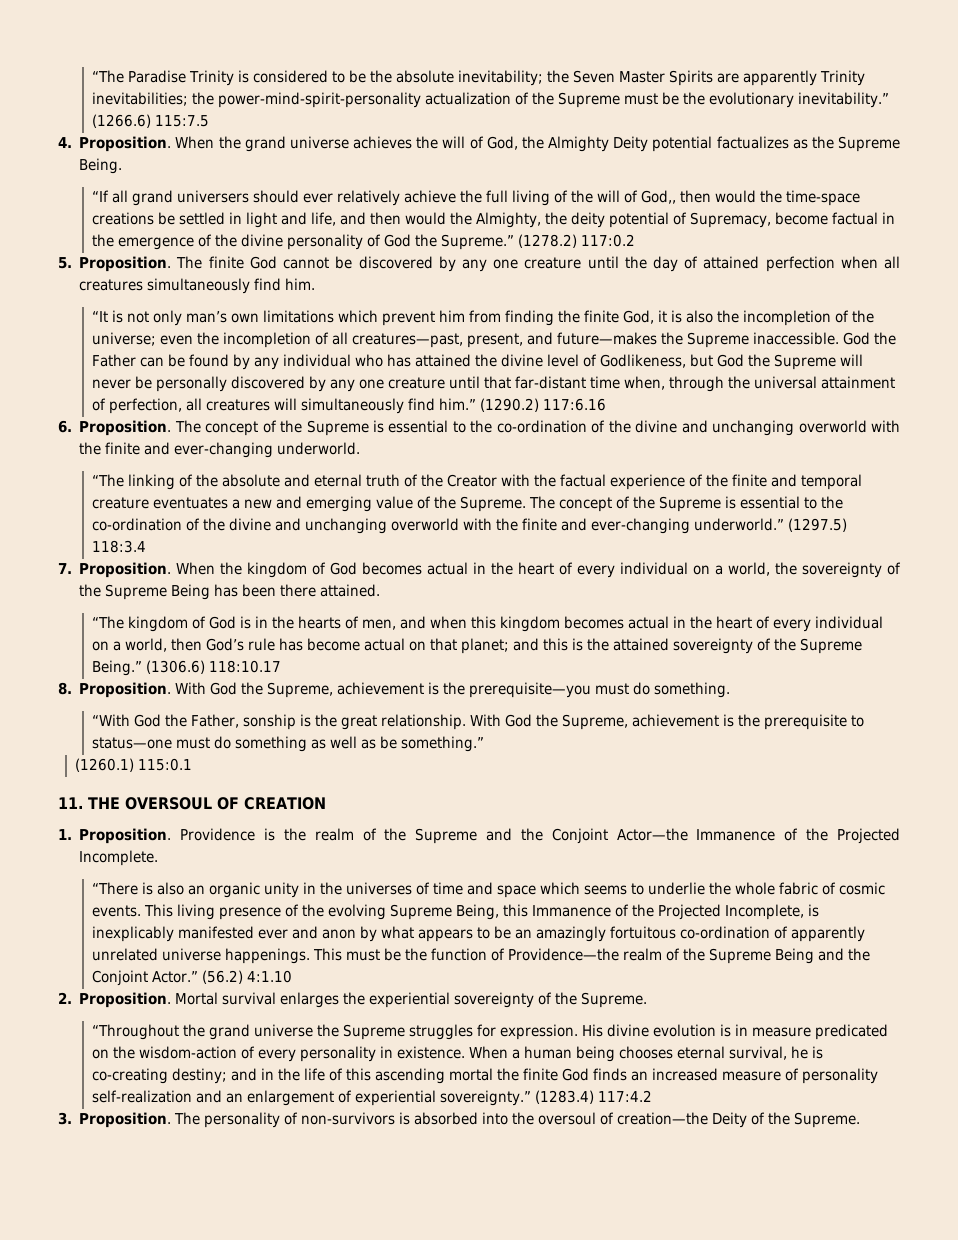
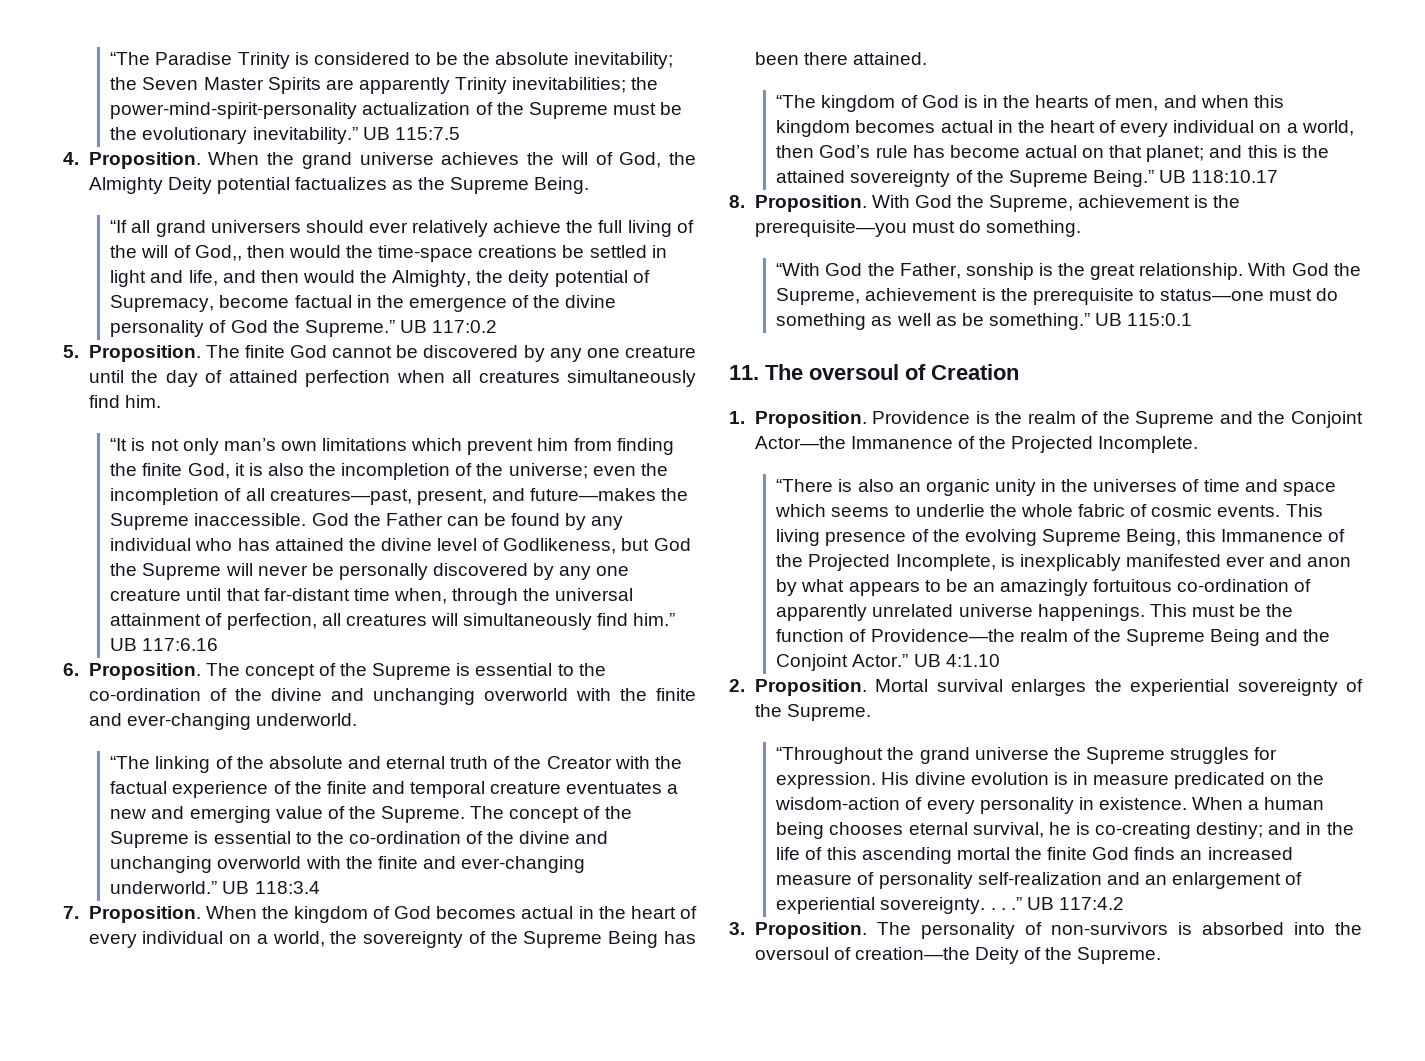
- (1266.6) 115:7.5
+ UB 115:7.5
- (1278.2) 117:0.2
+ UB 117:0.2
- (1290.2) 117:6.16
+ UB 117:6.16
- (1297.5) 118:3.4
+ UB 118:3.4
- (1306.6) 118:10.17
+ UB 118:10.17
- With God the Supreme, achievement is the prerequisite to status—one must do something as well as be something.”
- (1260.1) 115:0.1
+ With God the Supreme, achievement is the prerequisite to status—one must do something as well as be something.” UB 115:0.1
- 11. THE OVERSOUL OF CREATION
+ 11. The oversoul of Creation
- (56.2) 4:1.10
+ UB 4:1.10
- When a human being chooses eternal survival, he is co-creating destiny; and in the life of this ascending mortal the finite God finds an increased measure of personality self-realization and an enlargement of experiential sovereignty.” (1283.4) 117:4.2
+ When a human being chooses eternal survival, he is co-creating destiny; and in the life of this ascending mortal the finite God finds an increased measure of personality self-realization and an enlargement of experiential sovereignty. . . .” UB 117:4.2

